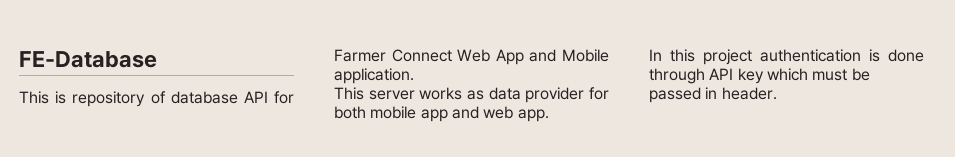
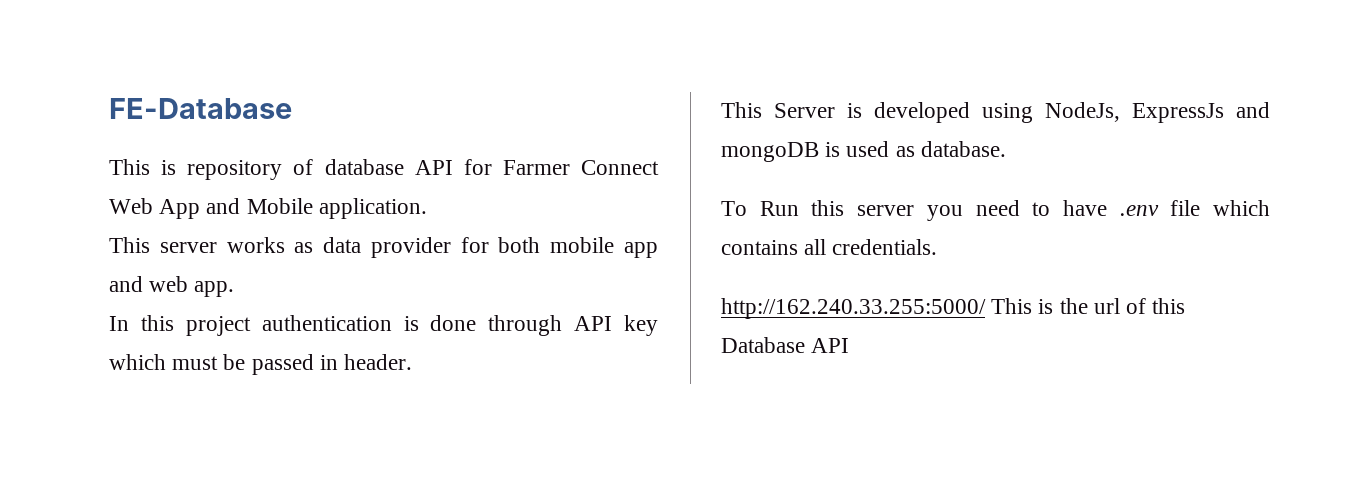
+ This Server is developed using NodeJs, ExpressJs and mongoDB is used as database.
+ To Run this server you need to have .env file which contains all credentials.
+ http://162.240.33.255:5000/ This is the url of this Database API

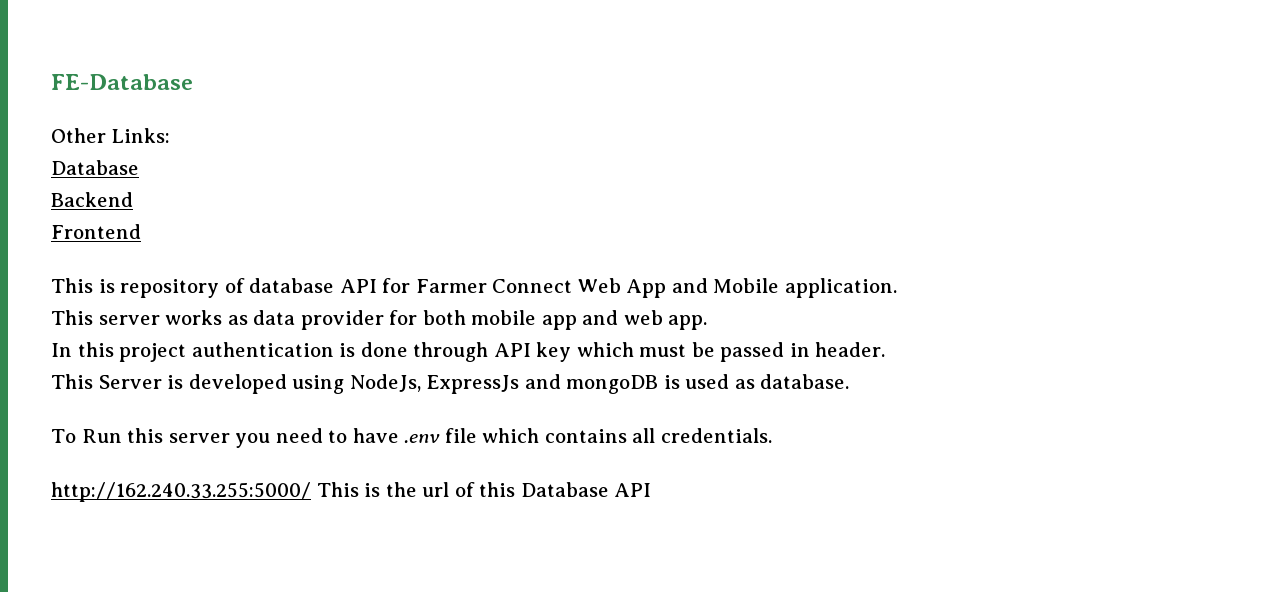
+ Other Links:
+ Database
+ Backend
+ Frontend

